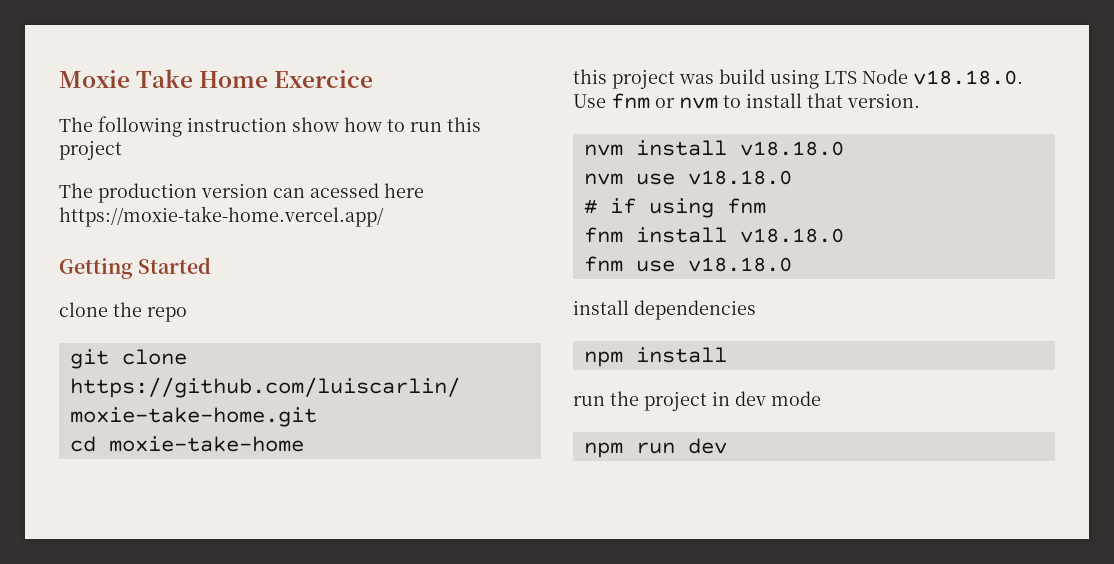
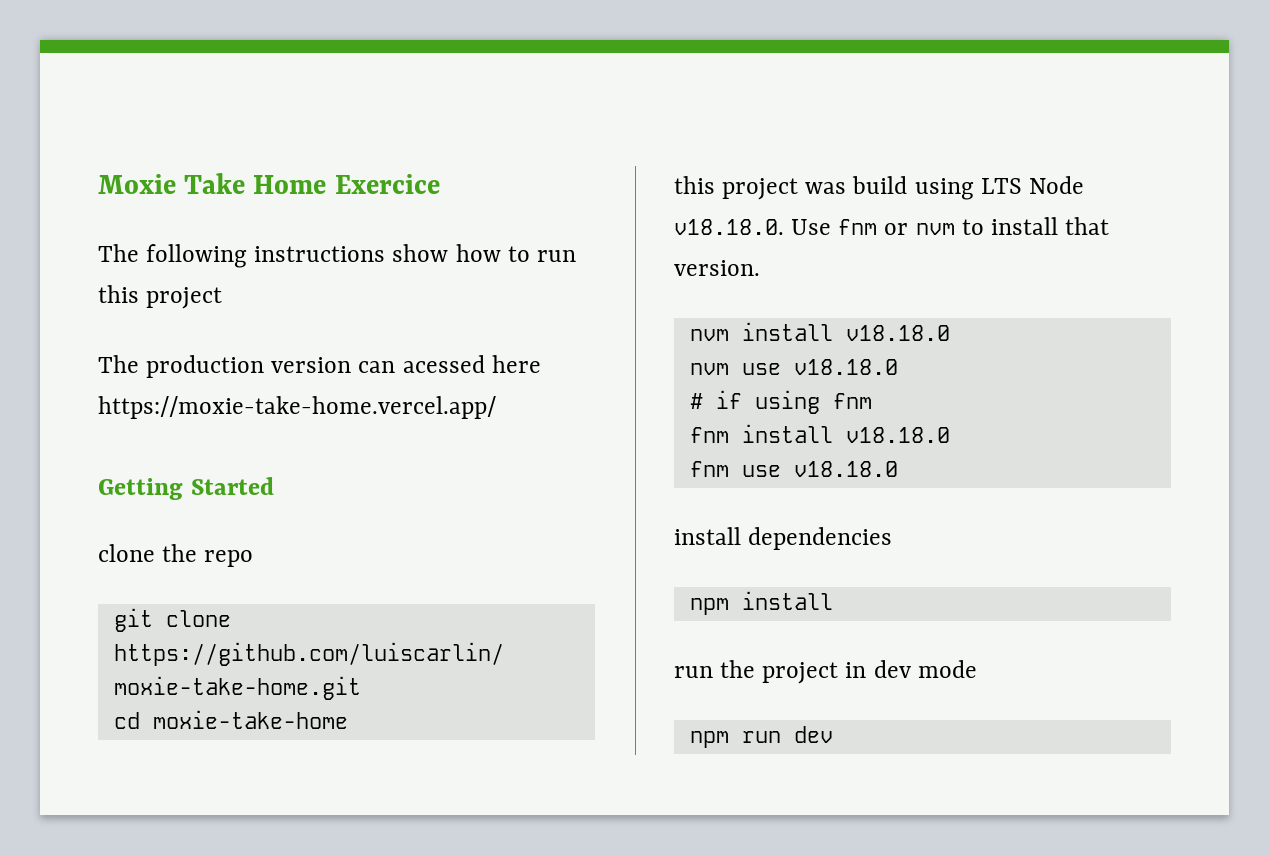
- The following instruction show how to run this project
+ The following instructions show how to run this project

